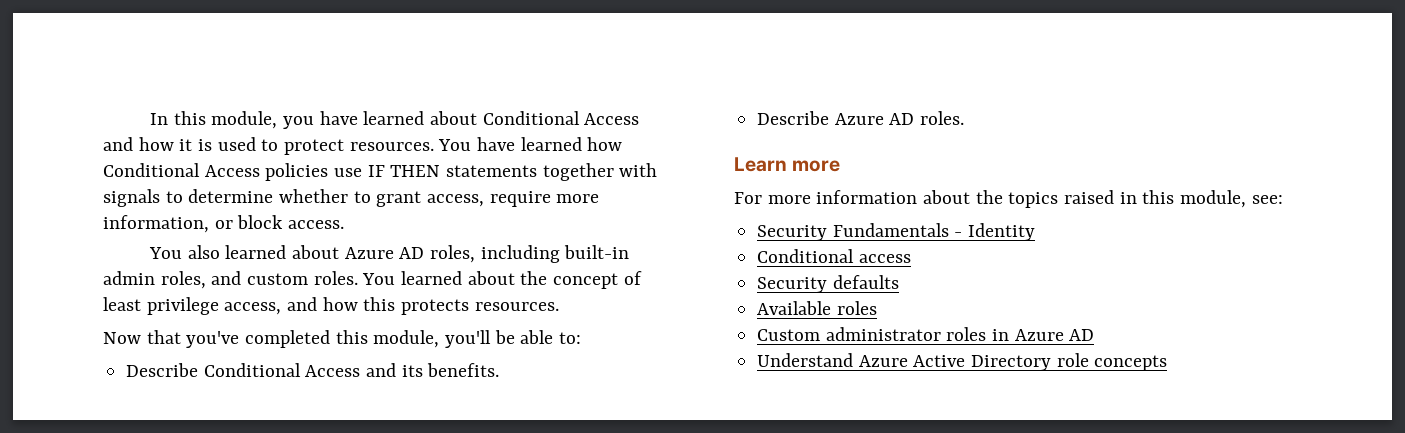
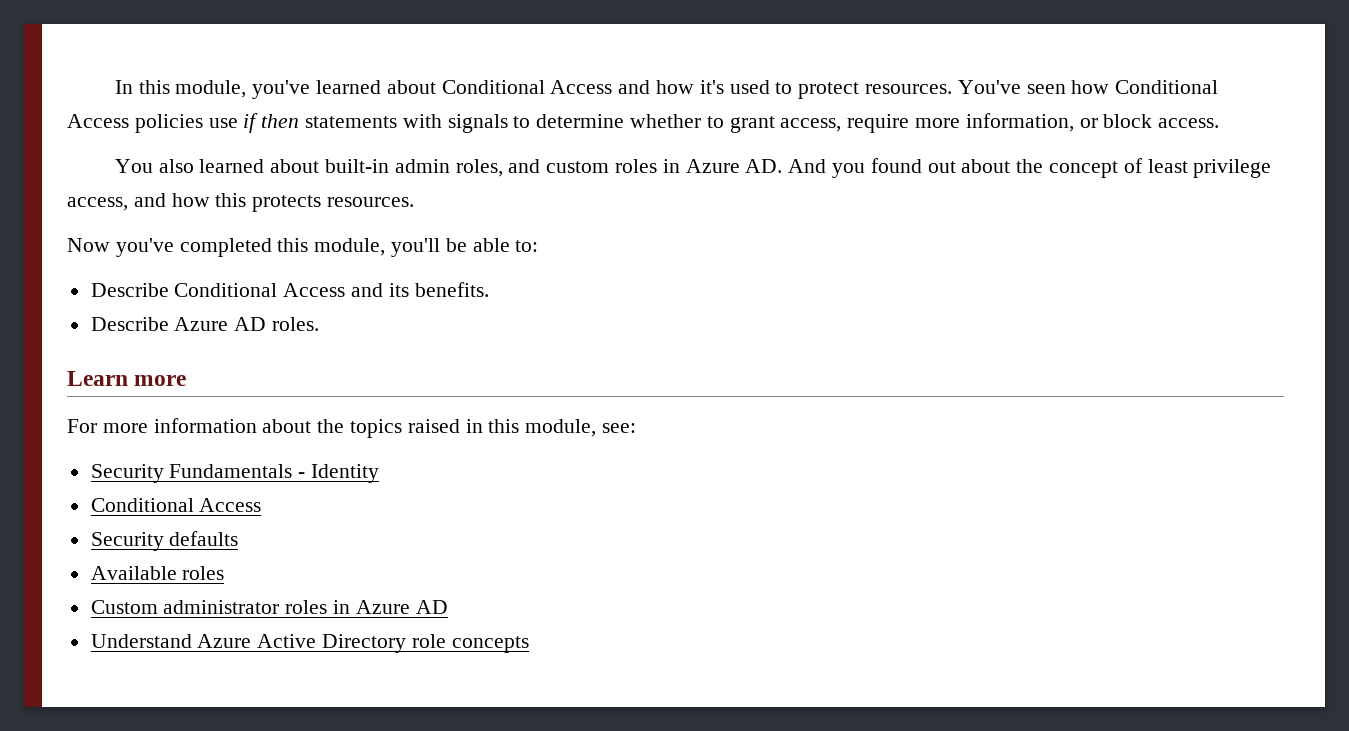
- In this module, you have learned about Conditional Access and how it is used to protect resources.
+ In this module, you've learned about Conditional Access and how it's used to protect resources.
- You have learned how Conditional Access policies use IF THEN statements together with signals to determine whether to grant access, require more information, or block access.
+ You've seen how Conditional Access policies use if then statements with signals to determine whether to grant access, require more information, or block access.
- You also learned about Azure AD roles, including built-in admin roles, and custom roles. You learned about the concept of least privilege access, and how this protects resources.
+ You also learned about built-in admin roles, and custom roles in Azure AD. And you found out about the concept of least privilege access, and how this protects resources.
- Now that you've completed this module, you'll be able to:
+ Now you've completed this module, you'll be able to:
  Security Fundamentals - Identity
- Conditional access
+ Conditional Access

